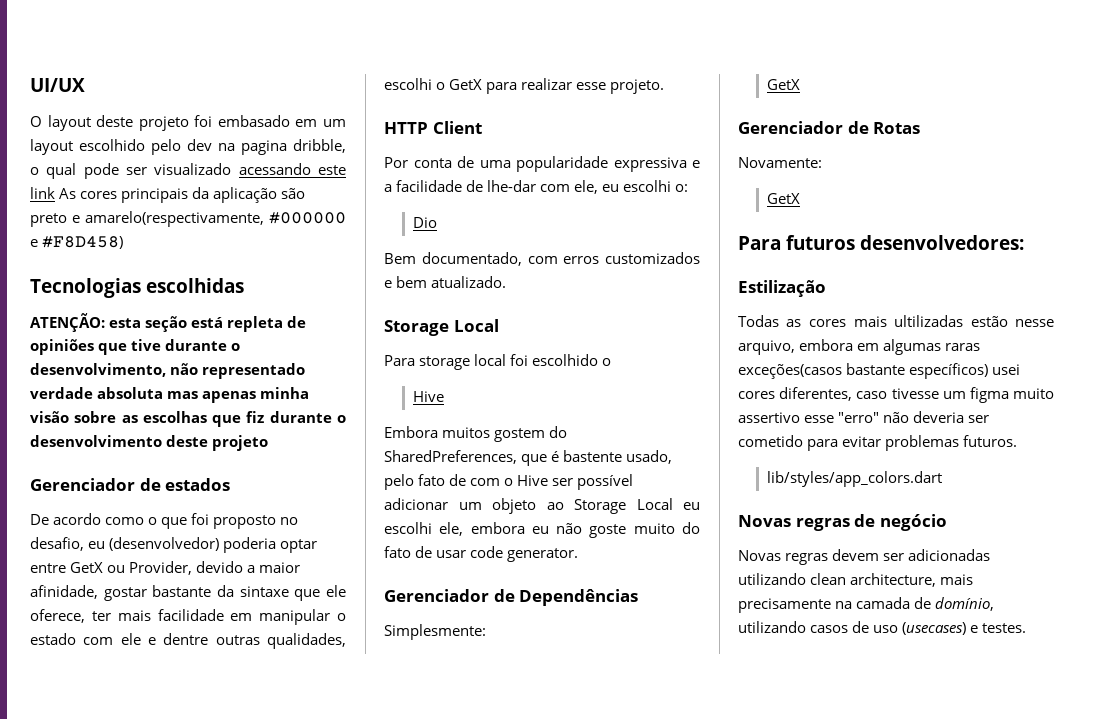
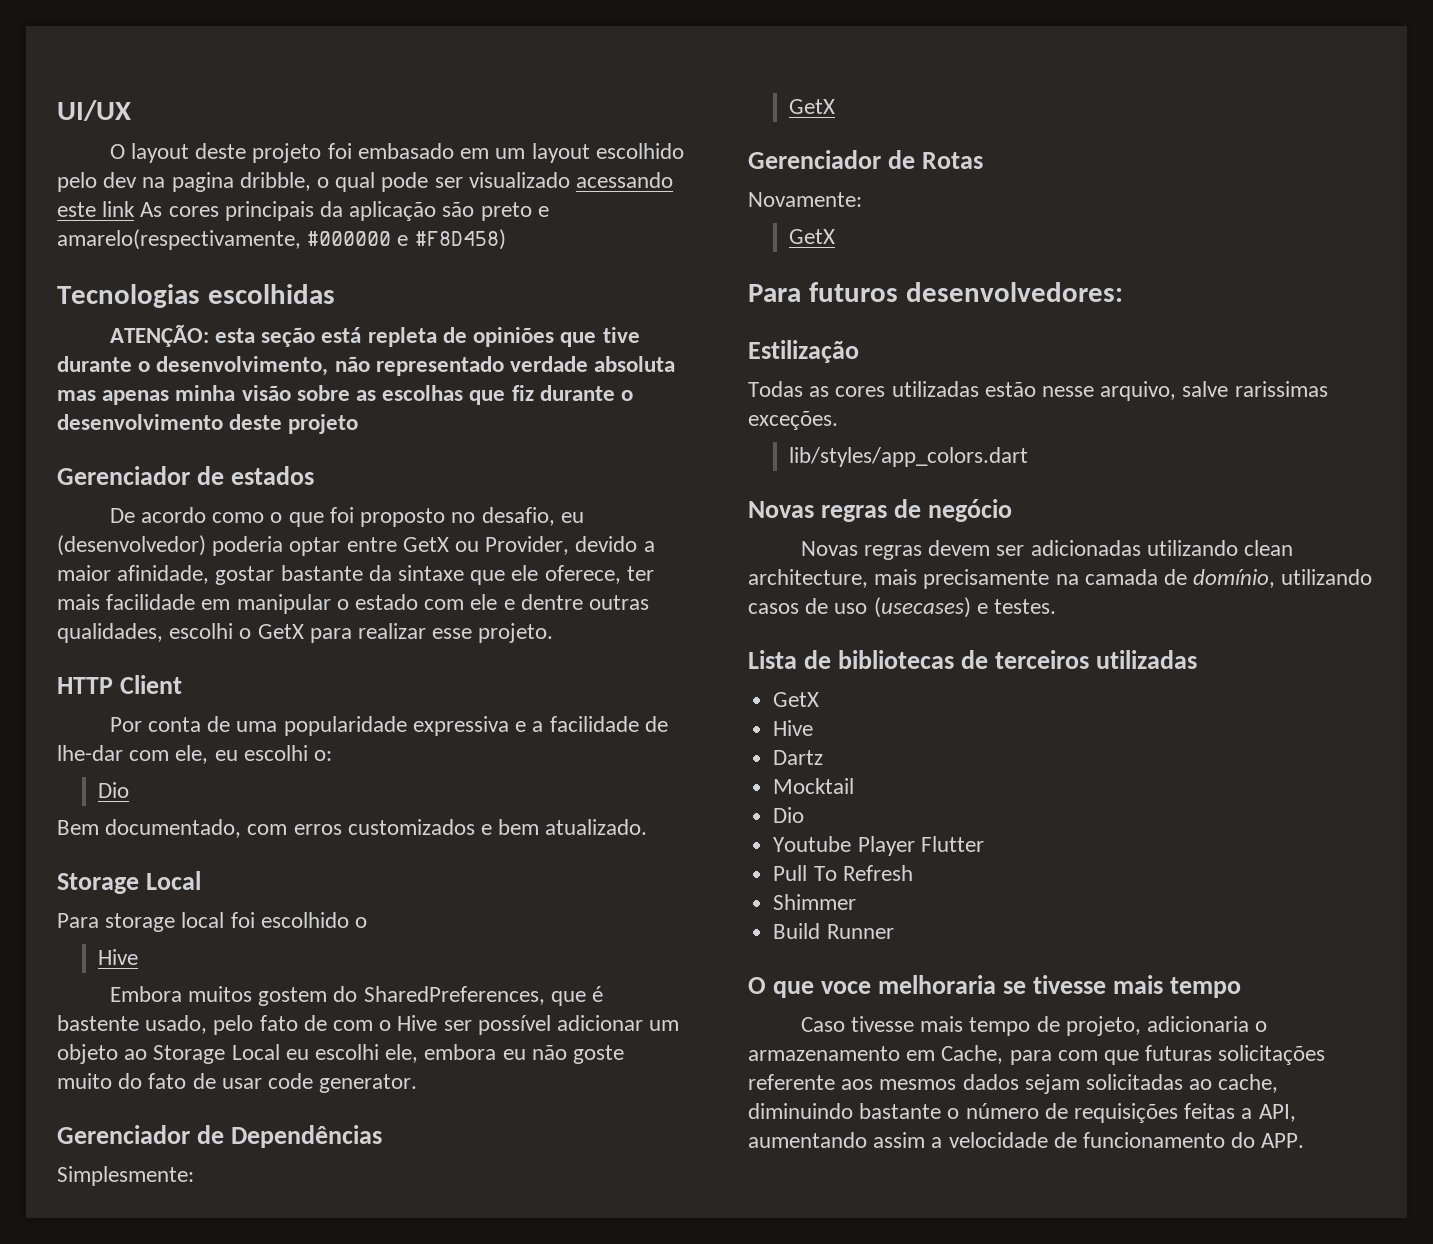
- Todas as cores mais ultilizadas estão nesse arquivo, embora em algumas raras exceções(casos bastante específicos) usei cores diferentes, caso tivesse um figma muito assertivo esse "erro" não deveria ser cometido para evitar problemas futuros.
+ Todas as cores utilizadas estão nesse arquivo, salve rarissimas exceções.
+ Lista de bibliotecas de terceiros utilizadas
+ GetX
+ Hive
+ Dartz
+ Mocktail
+ Dio
+ Youtube Player Flutter
+ Pull To Refresh
+ Shimmer
+ Build Runner
+ O que voce melhoraria se tivesse mais tempo
+ Caso tivesse mais tempo de projeto, adicionaria o armazenamento em Cache, para com que futuras solicitações referente aos mesmos dados sejam solicitadas ao cache, diminuindo bastante o número de requisições feitas a API, aumentando assim a velocidade de funcionamento do APP.

